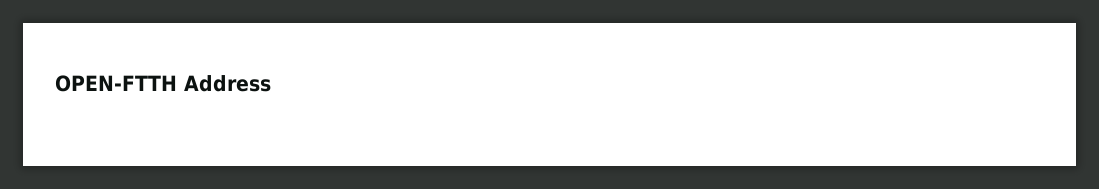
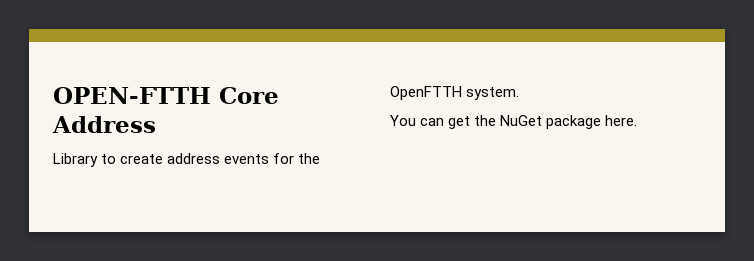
- OPEN-FTTH Address
+ OPEN-FTTH Core Address
+ Library to create address events for the OpenFTTH system.
+ You can get the NuGet package here.

